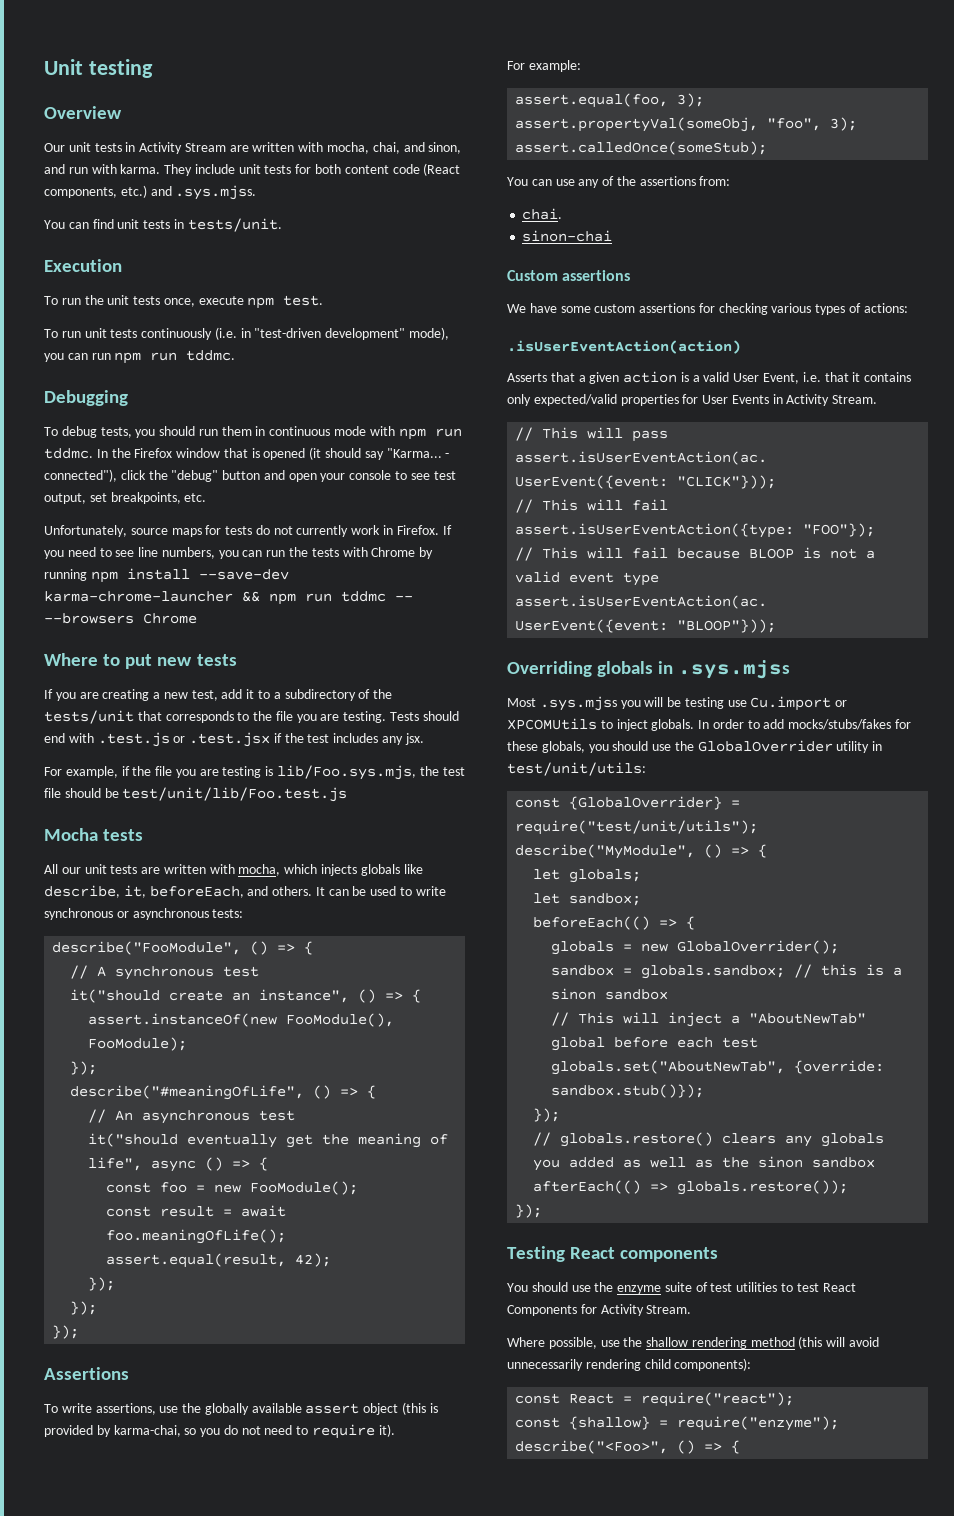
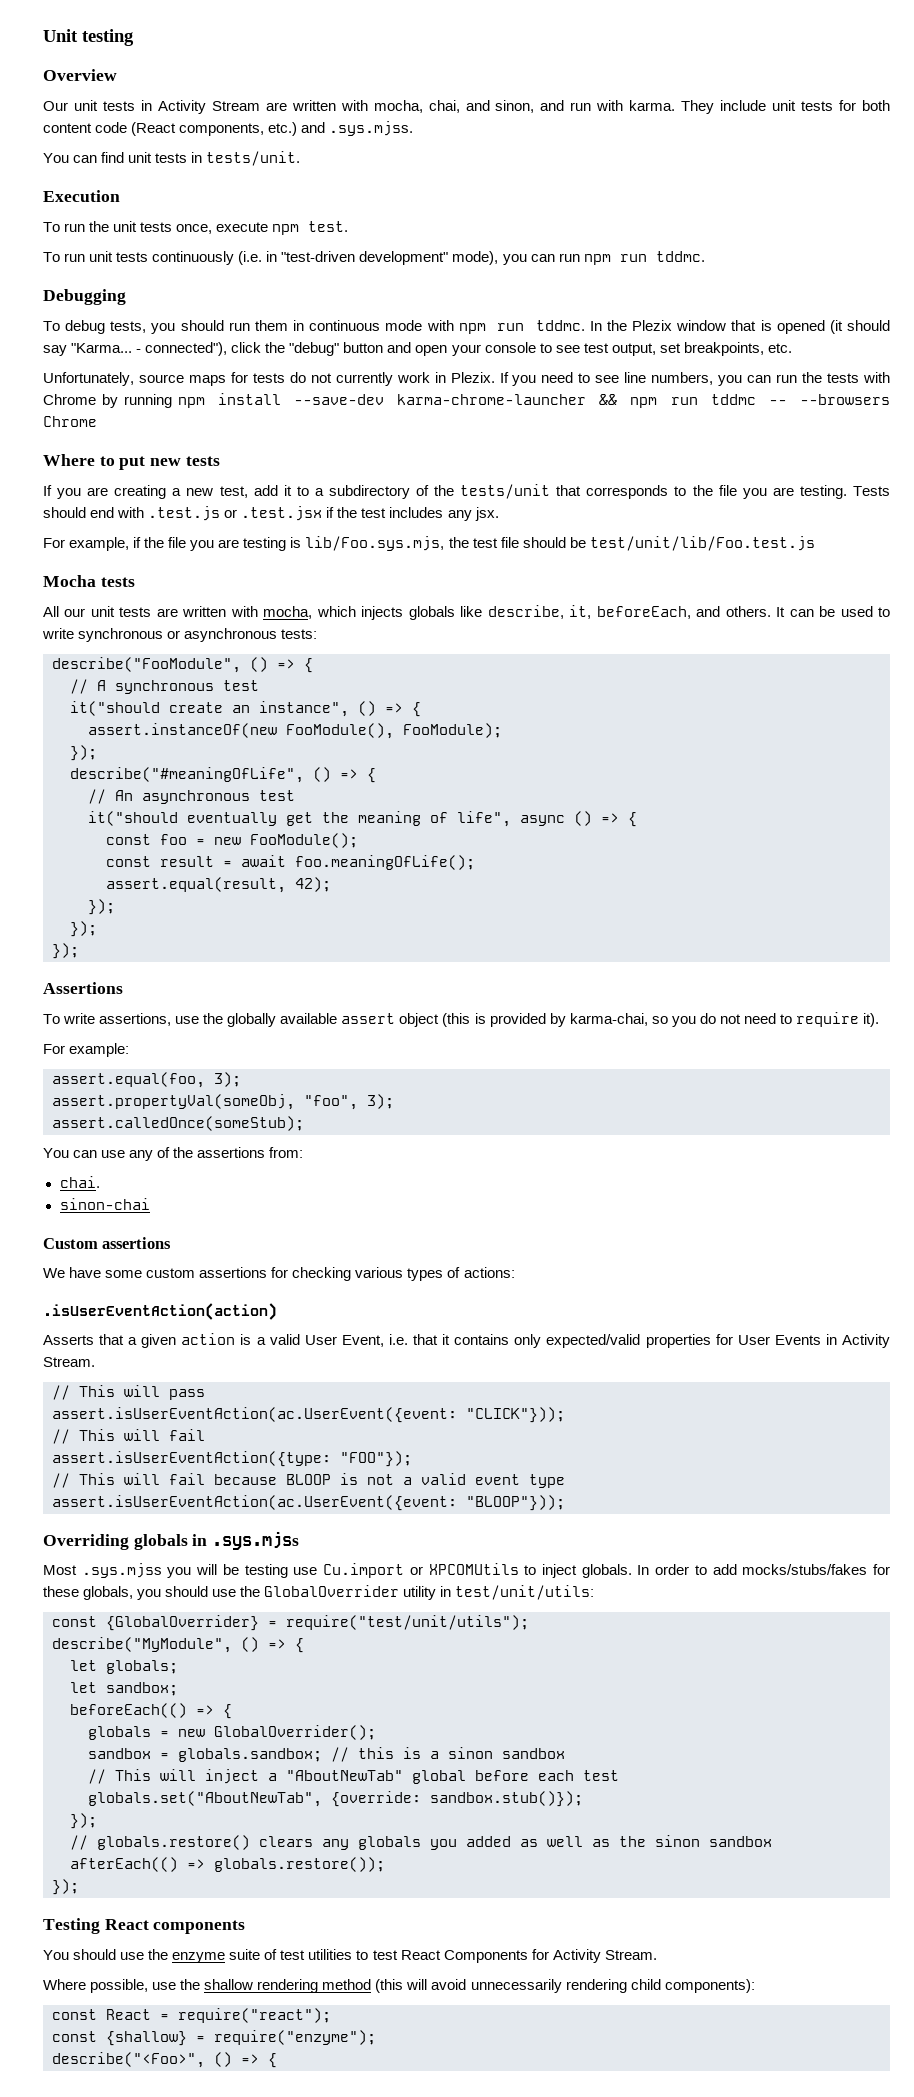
- In the Firefox window that is opened (it should say "Karma...
+ In the Plezix window that is opened (it should say "Karma...
- Unfortunately, source maps for tests do not currently work in Firefox.
+ Unfortunately, source maps for tests do not currently work in Plezix.

